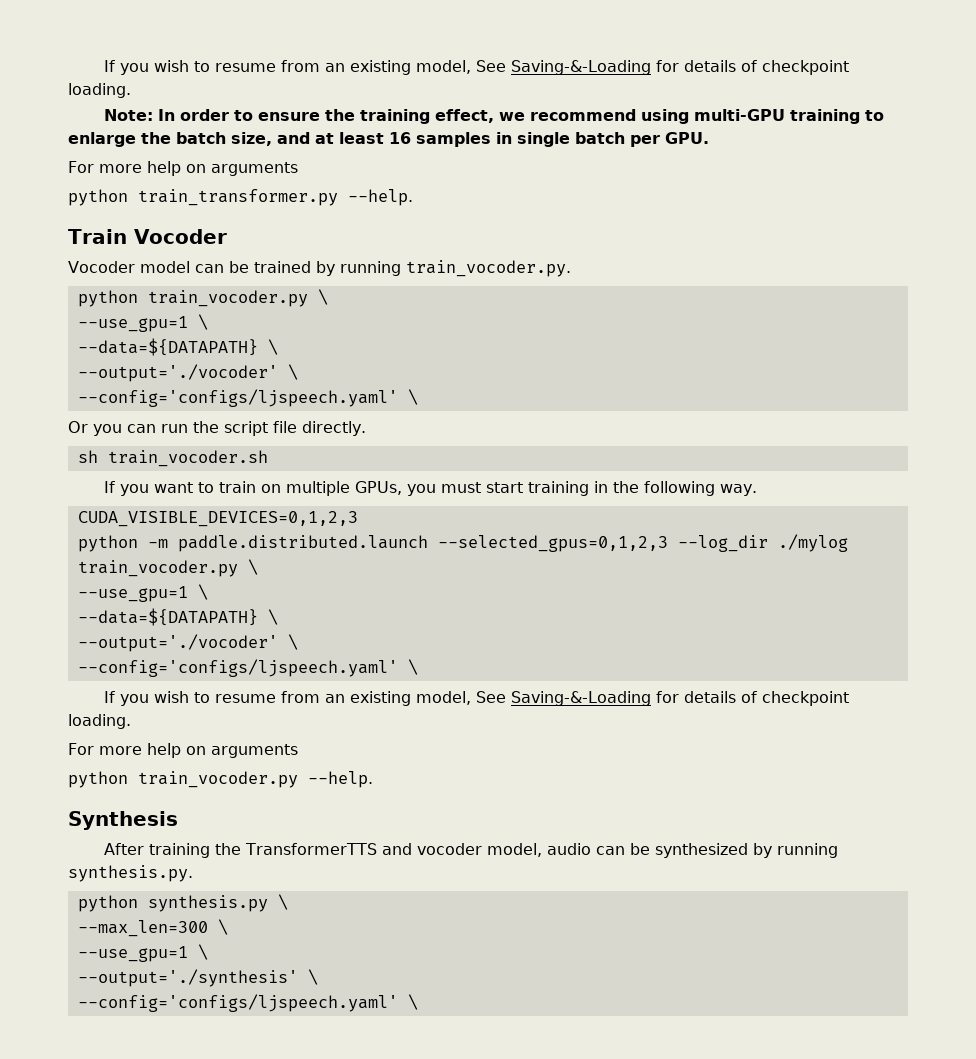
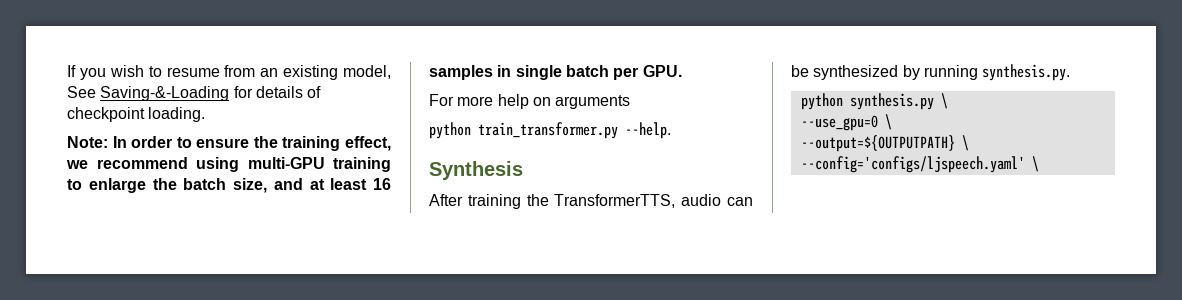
- Train Vocoder
- Vocoder model can be trained by running train_vocoder.py.
- python train_vocoder.py \
- --use_gpu=1 \
- --data=${DATAPATH} \
- --output='./vocoder' \
- --config='configs/ljspeech.yaml' \
- Or you can run the script file directly.
- sh train_vocoder.sh
- If you want to train on multiple GPUs, you must start training in the following way.
- CUDA_VISIBLE_DEVICES=0,1,2,3
- python -m paddle.distributed.launch --selected_gpus=0,1,2,3 --log_dir ./mylog train_vocoder.py \
- --use_gpu=1 \
- --data=${DATAPATH} \
- --output='./vocoder' \
- --config='configs/ljspeech.yaml' \
- If you wish to resume from an existing model, See Saving-&-Loading for details of checkpoint loading.
- For more help on arguments
- python train_vocoder.py --help.
- After training the TransformerTTS and vocoder model, audio can be synthesized by running synthesis.py.
+ After training the TransformerTTS, audio can be synthesized by running synthesis.py.
- --max_len=300 \
- --use_gpu=1 \
- --output='./synthesis' \
+ --use_gpu=0 \
+ --output=${OUTPUTPATH} \

